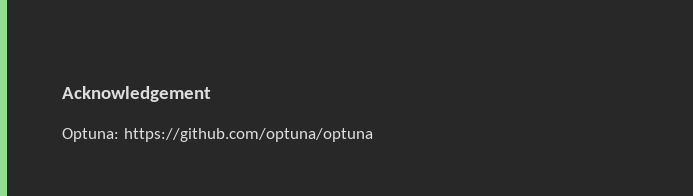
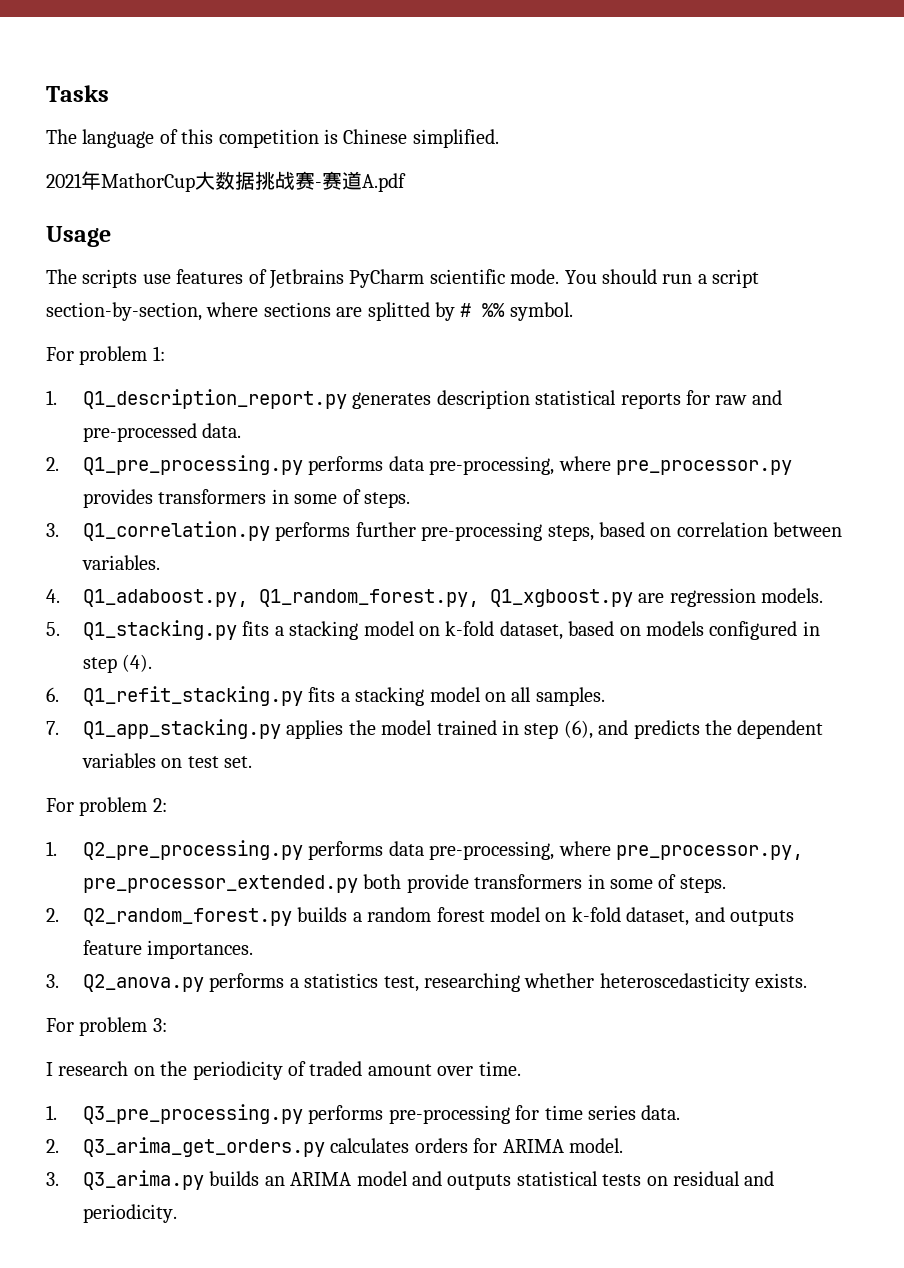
- Acknowledgement
- Optuna: https://github.com/optuna/optuna
+ Tasks
+ The language of this competition is Chinese simplified.
+ 2021年MathorCup大数据挑战赛-赛道A.pdf
+ Usage
+ The scripts use features of Jetbrains PyCharm scientific mode. You should run a script section-by-section, where sections are splitted by # %% symbol.
+ For problem 1:
+ 1. Q1_description_report.py generates description statistical reports for raw and pre-processed data.
+ 2. Q1_pre_processing.py performs data pre-processing, where pre_processor.py provides transformers in some of steps.
+ 3. Q1_correlation.py performs further pre-processing steps, based on correlation between variables.
+ 4. Q1_adaboost.py, Q1_random_forest.py, Q1_xgboost.py are regression models.
+ 5. Q1_stacking.py fits a stacking model on k-fold dataset, based on models configured in step (4).
+ 6. Q1_refit_stacking.py fits a stacking model on all samples.
+ 7. Q1_app_stacking.py applies the model trained in step (6), and predicts the dependent variables on test set.
+ For problem 2:
+ 1. Q2_pre_processing.py performs data pre-processing, where pre_processor.py, pre_processor_extended.py both provide transformers in some of steps.
+ 2. Q2_random_forest.py builds a random forest model on k-fold dataset, and outputs feature importances.
+ 3. Q2_anova.py performs a statistics test, researching whether heteroscedasticity exists.
+ For problem 3:
+ I research on the periodicity of traded amount over time.
+ 1. Q3_pre_processing.py performs pre-processing for time series data.
+ 2. Q3_arima_get_orders.py calculates orders for ARIMA model.
+ 3. Q3_arima.py builds an ARIMA model and outputs statistical tests on residual and periodicity.

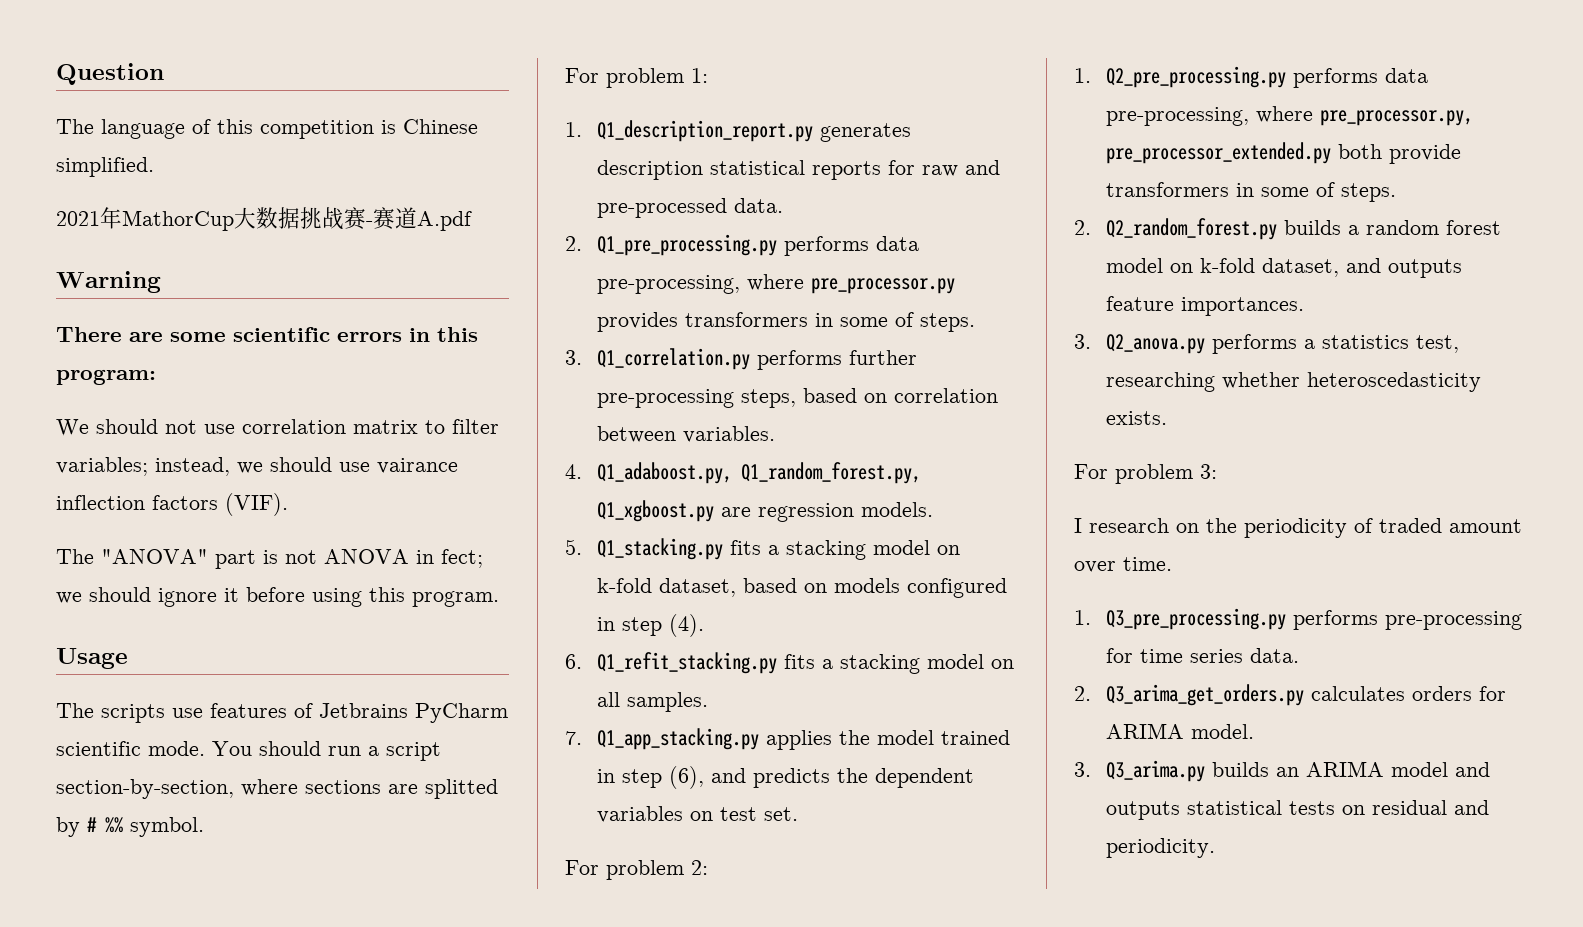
- Tasks
+ Question
+ Warning
+ There are some scientific errors in this program:
+ We should not use correlation matrix to filter variables; instead, we should use vairance inflection factors (VIF).
+ The "ANOVA" part is not ANOVA in fect; we should ignore it before using this program.

